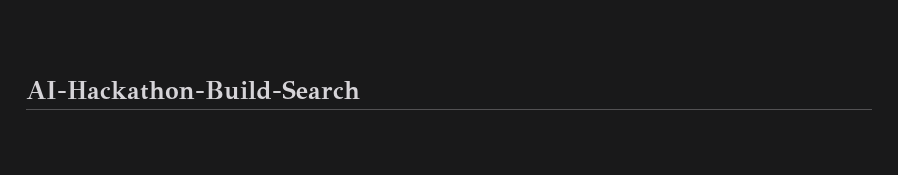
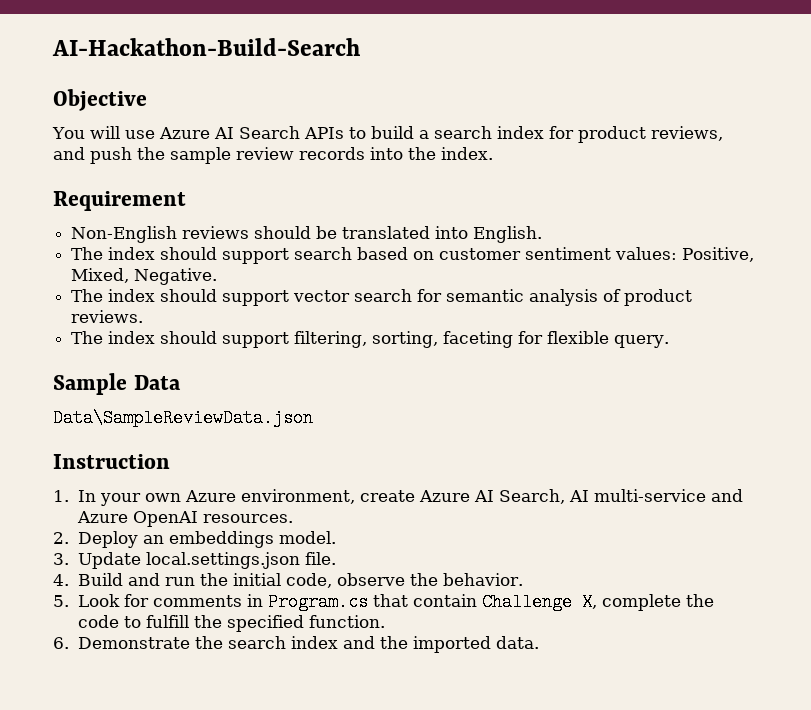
+ Objective
+ You will use Azure AI Search APIs to build a search index for product reviews, and push the sample review records into the index.
+ Requirement
+ Non-English reviews should be translated into English.
+ The index should support search based on customer sentiment values: Positive, Mixed, Negative.
+ The index should support vector search for semantic analysis of product reviews.
+ The index should support filtering, sorting, faceting for flexible query.
+ Sample Data
+ Data\SampleReviewData.json
+ Instruction
+ 1. In your own Azure environment, create Azure AI Search, AI multi-service and Azure OpenAI resources.
+ 2. Deploy an embeddings model.
+ 3. Update local.settings.json file.
+ 4. Build and run the initial code, observe the behavior.
+ 5. Look for comments in Program.cs that contain Challenge X, complete the code to fulfill the specified function.
+ 6. Demonstrate the search index and the imported data.

